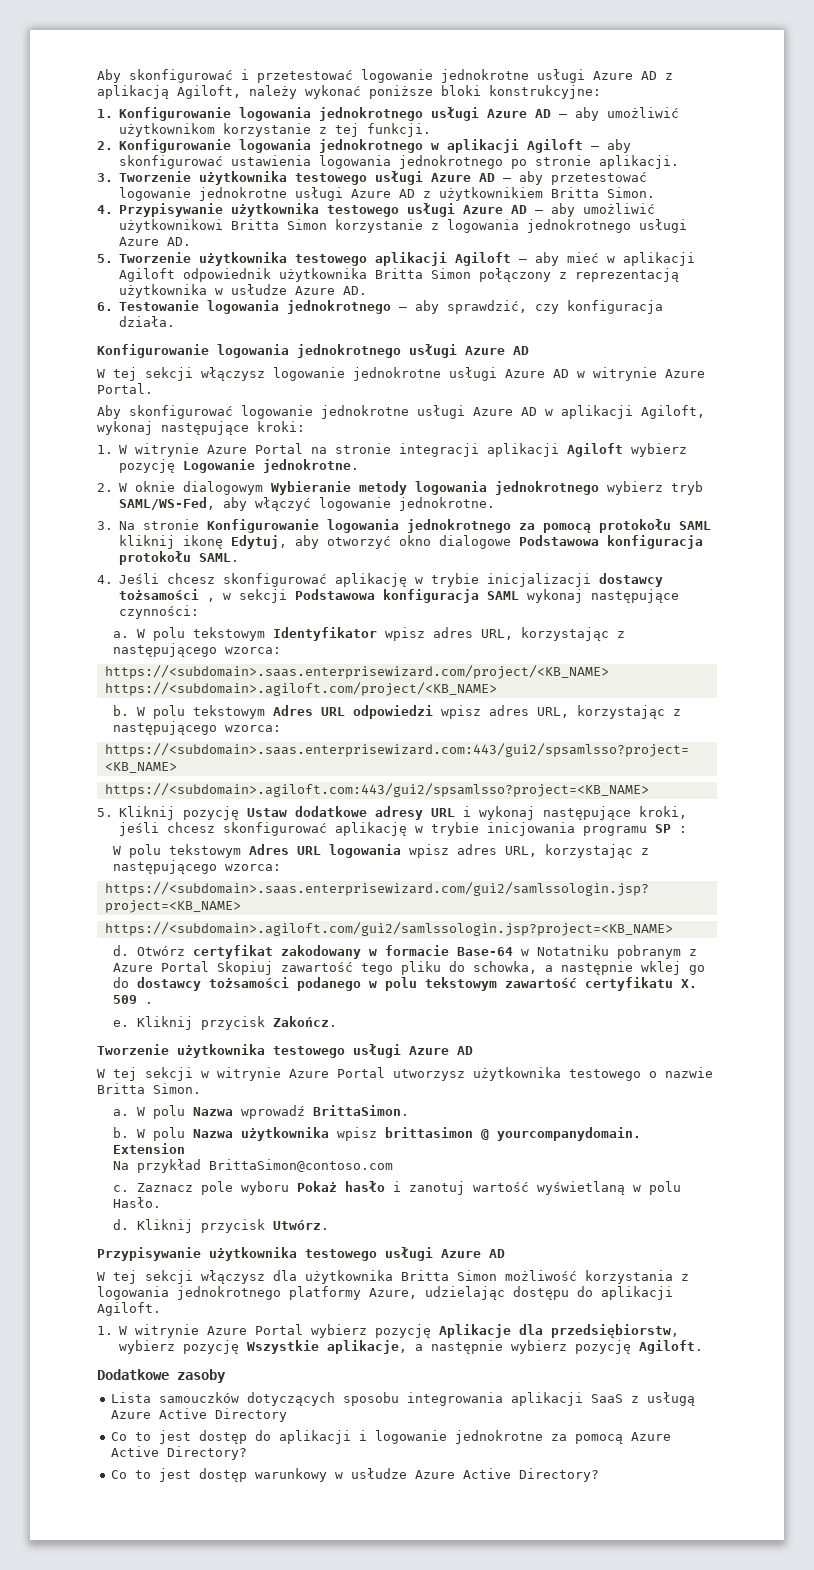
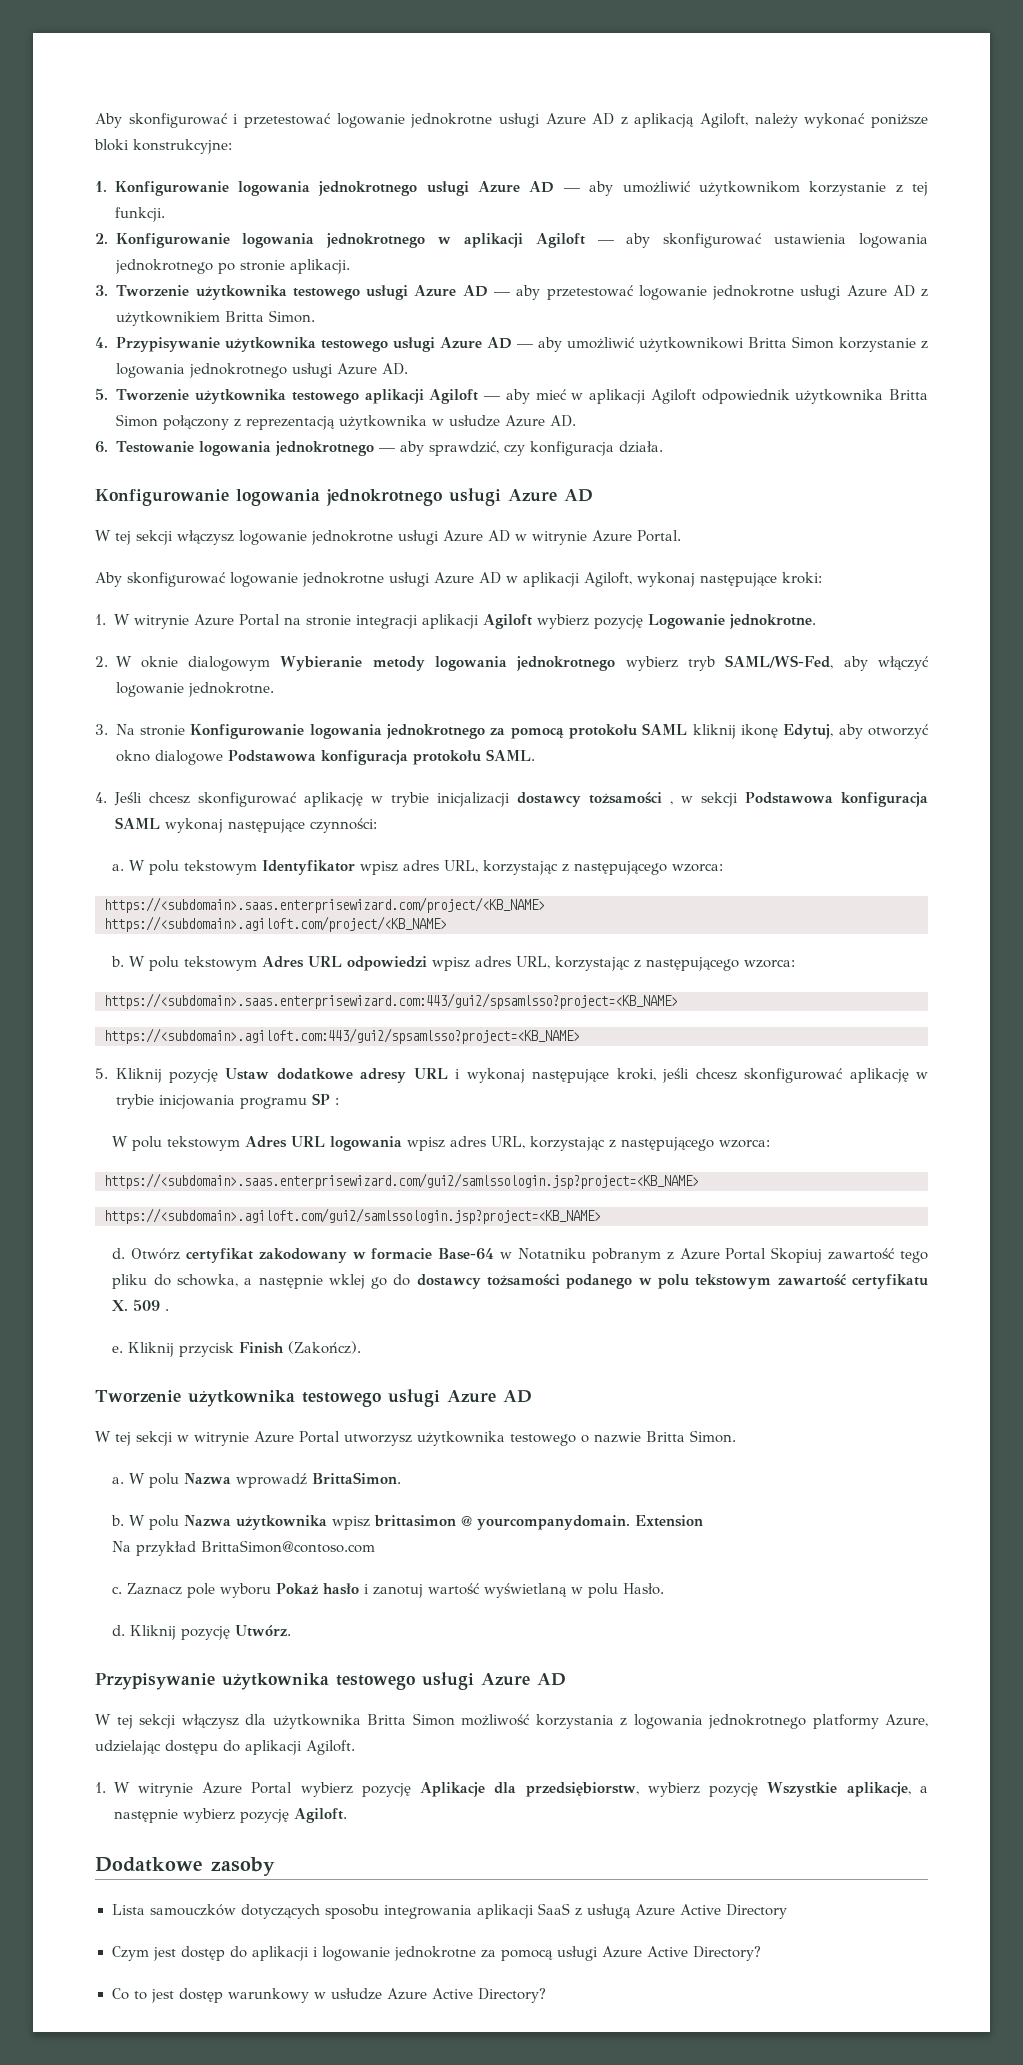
- Kliknij przycisk Zakończ.
+ Kliknij przycisk Finish (Zakończ).
- Kliknij przycisk Utwórz.
+ Kliknij pozycję Utwórz.
- Co to jest dostęp do aplikacji i logowanie jednokrotne za pomocą Azure Active Directory?
+ Czym jest dostęp do aplikacji i logowanie jednokrotne za pomocą usługi Azure Active Directory?

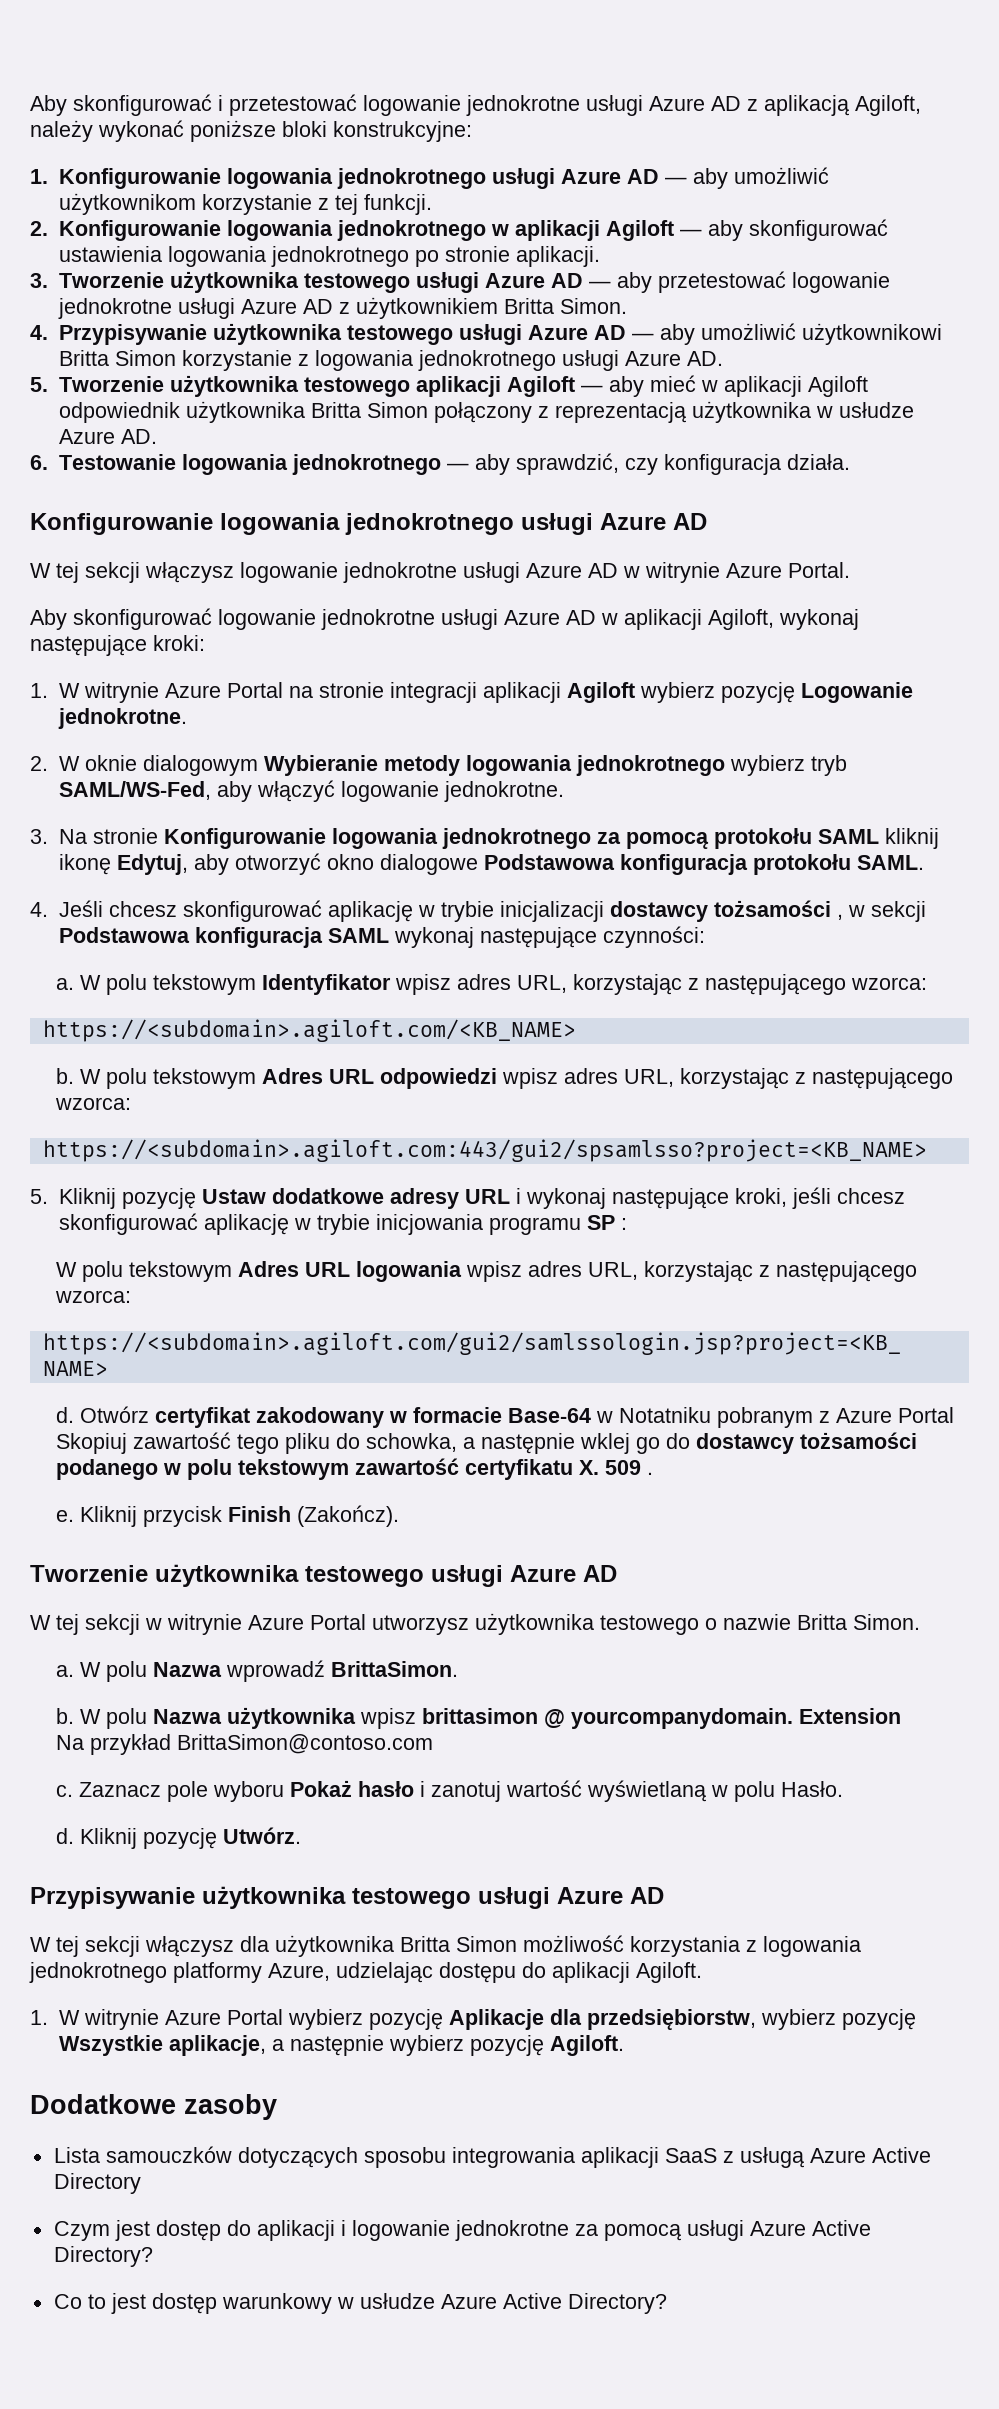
- https://<subdomain>.saas.enterprisewizard.com/project/<KB_NAME>
- https://<subdomain>.agiloft.com/project/<KB_NAME>
+ https://<subdomain>.agiloft.com/<KB_NAME>
- https://<subdomain>.saas.enterprisewizard.com:443/gui2/spsamlsso?project=<KB_NAME>
- https://<subdomain>.saas.enterprisewizard.com/gui2/samlssologin.jsp?project=<KB_NAME>

